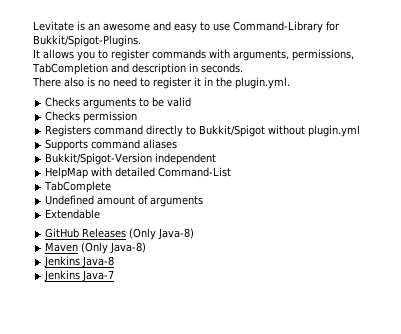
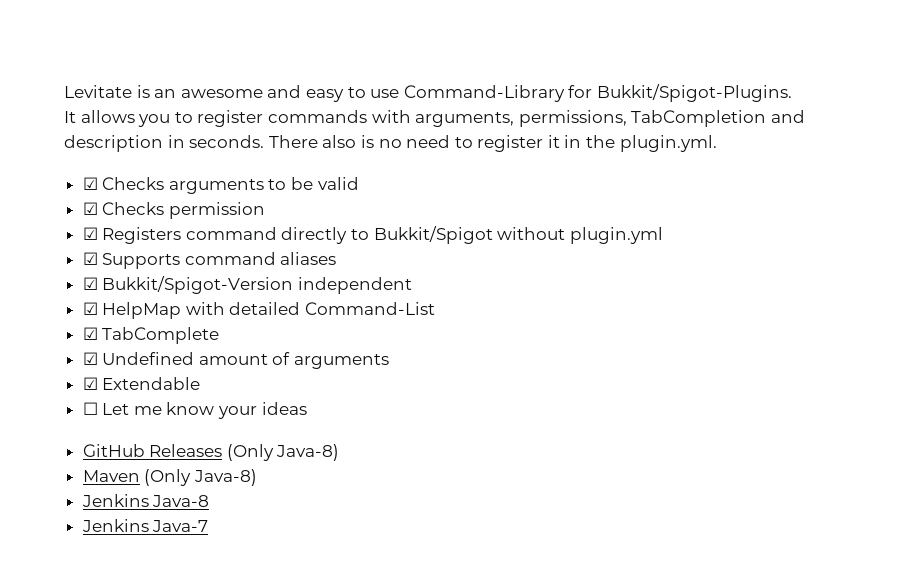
- It allows you to register commands with arguments, permissions, TabCompletion and description in seconds.
- There also is no need to register it in the plugin.yml.
+ It allows you to register commands with arguments, permissions, TabCompletion and description in seconds. There also is no need to register it in the plugin.yml.
- Checks arguments to be valid
+ ☑ Checks arguments to be valid
- Checks permission
+ ☑ Checks permission
- Registers command directly to Bukkit/Spigot without plugin.yml
+ ☑ Registers command directly to Bukkit/Spigot without plugin.yml
- Supports command aliases
+ ☑ Supports command aliases
- Bukkit/Spigot-Version independent
+ ☑ Bukkit/Spigot-Version independent
- HelpMap with detailed Command-List
+ ☑ HelpMap with detailed Command-List
- TabComplete
+ ☑ TabComplete
- Undefined amount of arguments
+ ☑ Undefined amount of arguments
- Extendable
+ ☑ Extendable
+ ☐ Let me know your ideas

